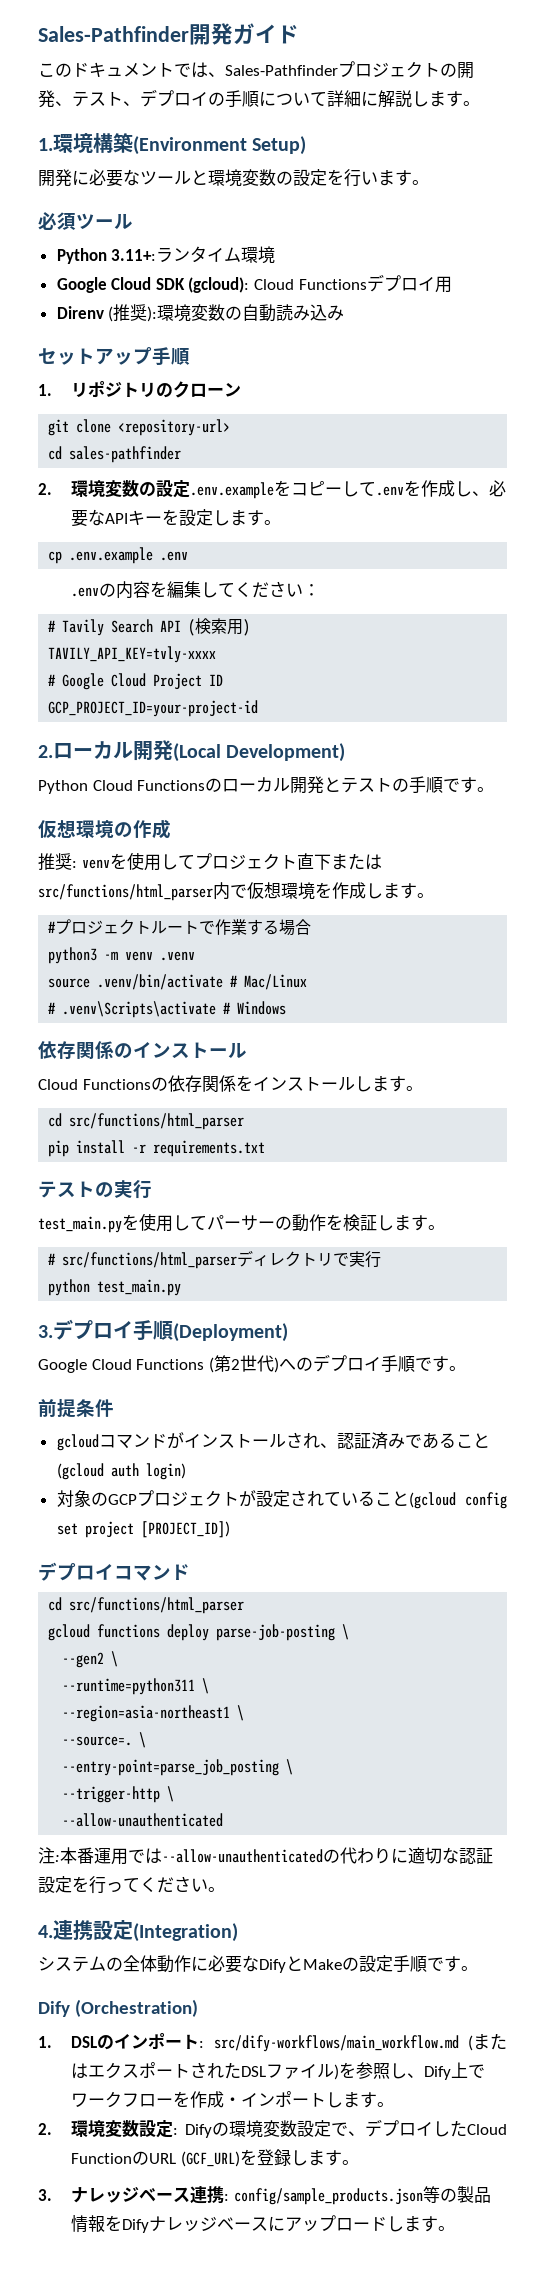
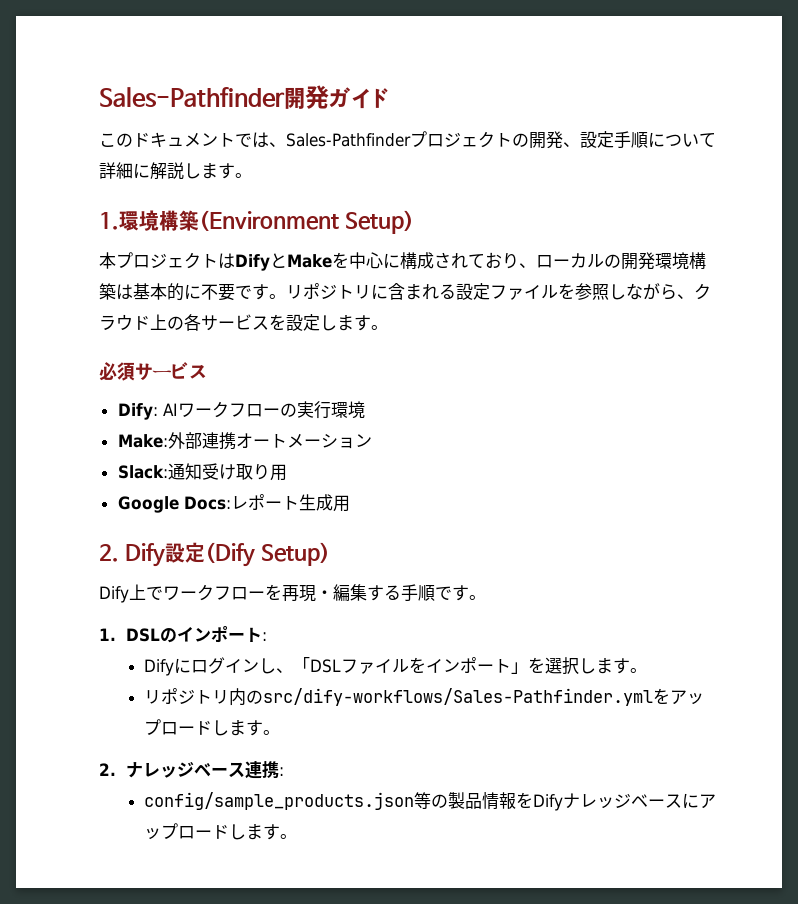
- このドキュメントでは、Sales-Pathfinderプロジェクトの開発、テスト、デプロイの手順について詳細に解説します。
+ このドキュメントでは、Sales-Pathfinderプロジェクトの開発、設定手順について詳細に解説します。
- 開発に必要なツールと環境変数の設定を行います。
- 必須ツール
- Python 3.11+:ランタイム環境
- Google Cloud SDK (gcloud): Cloud Functionsデプロイ用
- Direnv (推奨):環境変数の自動読み込み
- セットアップ手順
- 1.リポジトリのクローン
- git clone <repository-url>
- cd sales-pathfinder
- 2.環境変数の設定.env.exampleをコピーして.envを作成し、必要なAPIキーを設定します。
- cp .env.example .env
- .envの内容を編集してください：
- # Tavily Search API (検索用)
- TAVILY_API_KEY=tvly-xxxx
- # Google Cloud Project ID
- GCP_PROJECT_ID=your-project-id
- 2.ローカル開発(Local Development)
- Python Cloud Functionsのローカル開発とテストの手順です。
- 仮想環境の作成
- 推奨: venvを使用してプロジェクト直下またはsrc/functions/html_parser内で仮想環境を作成します。
- #プロジェクトルートで作業する場合
- python3 -m venv .venv
- source .venv/bin/activate # Mac/Linux
- # .venv\Scripts\activate # Windows
- 依存関係のインストール
- Cloud Functionsの依存関係をインストールします。
- cd src/functions/html_parser
- pip install -r requirements.txt
- テストの実行
- test_main.pyを使用してパーサーの動作を検証します。
- # src/functions/html_parserディレクトリで実行
- python test_main.py
- 3.デプロイ手順(Deployment)
- Google Cloud Functions (第2世代)へのデプロイ手順です。
- 前提条件
- gcloudコマンドがインストールされ、認証済みであること(gcloud auth login)
- 対象のGCPプロジェクトが設定されていること(gcloud config set project [PROJECT_ID])
- デプロイコマンド
- cd src/functions/html_parser
- gcloud functions deploy parse-job-posting \
- --gen2 \
- --runtime=python311 \
- --region=asia-northeast1 \
- --source=. \
- --entry-point=parse_job_posting \
- --trigger-http \
- --allow-unauthenticated
- 注:本番運用では--allow-unauthenticatedの代わりに適切な認証設定を行ってください。
- 4.連携設定(Integration)
- システムの全体動作に必要なDifyとMakeの設定手順です。
- Dify (Orchestration)
+ 本プロジェクトはDifyとMakeを中心に構成されており、ローカルの開発環境構築は基本的に不要です。リポジトリに含まれる設定ファイルを参照しながら、クラウド上の各サービスを設定します。
+ 必須サービス
+ Dify: AIワークフローの実行環境
+ Make:外部連携オートメーション
+ Slack:通知受け取り用
+ Google Docs:レポート生成用
+ 2. Dify設定(Dify Setup)
+ Dify上でワークフローを再現・編集する手順です。
- 1. DSLのインポート: src/dify-workflows/main_workflow.md (またはエクスポートされたDSLファイル)を参照し、Dify上でワークフローを作成・インポートします。
- 2.環境変数設定: Difyの環境変数設定で、デプロイしたCloud FunctionのURL (GCF_URL)を登録します。
- 3.ナレッジベース連携: config/sample_products.json等の製品情報をDifyナレッジベースにアップロードします。
+ 1. DSLのインポート:
+ Difyにログインし、「DSLファイルをインポート」を選択します。
+ リポジトリ内のsrc/dify-workflows/Sales-Pathfinder.ymlをアップロードします。
+ 2.ナレッジベース連携:
+ config/sample_products.json等の製品情報をDifyナレッジベースにアップロードします。

